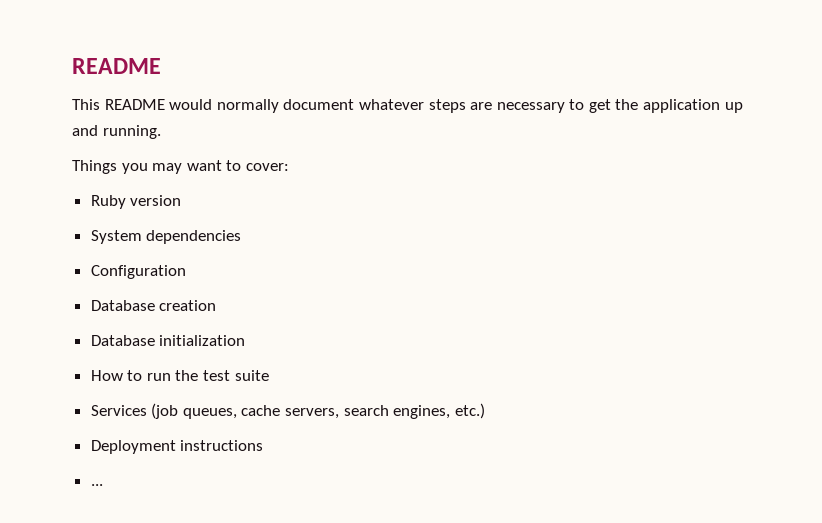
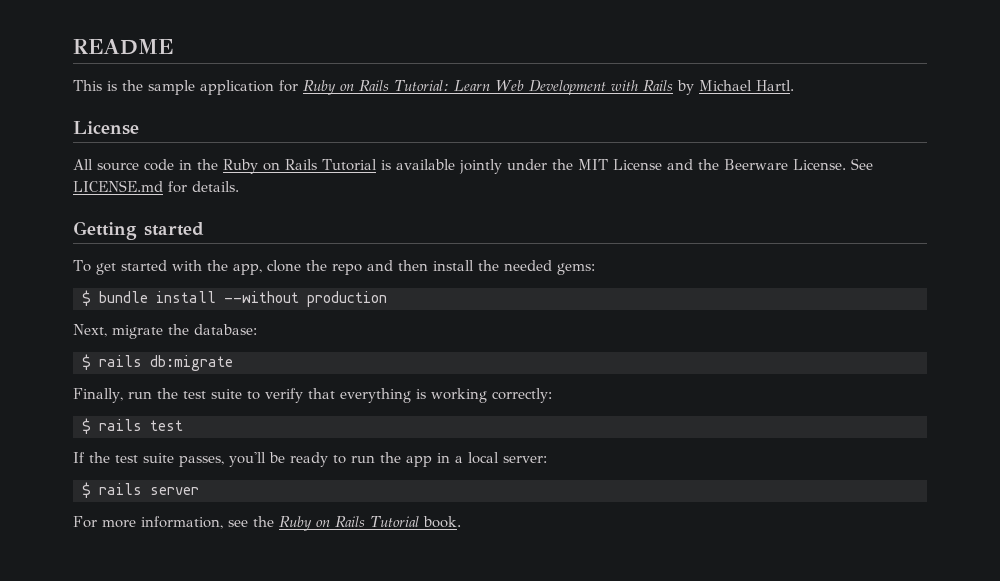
- This README would normally document whatever steps are necessary to get the application up and running.
- Things you may want to cover:
- Ruby version
- System dependencies
- Configuration
- Database creation
- Database initialization
- How to run the test suite
- Services (job queues, cache servers, search engines, etc.)
- Deployment instructions
- ...
+ This is the sample application for Ruby on Rails Tutorial: Learn Web Development with Rails by Michael Hartl.
+ License
+ All source code in the Ruby on Rails Tutorial is available jointly under the MIT License and the Beerware License. See LICENSE.md for details.
+ Getting started
+ To get started with the app, clone the repo and then install the needed gems:
+ $ bundle install --without production
+ Next, migrate the database:
+ $ rails db:migrate
+ Finally, run the test suite to verify that everything is working correctly:
+ $ rails test
+ If the test suite passes, you'll be ready to run the app in a local server:
+ $ rails server
+ For more information, see the Ruby on Rails Tutorial book.

